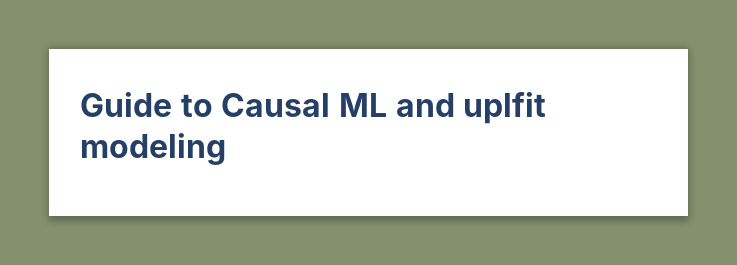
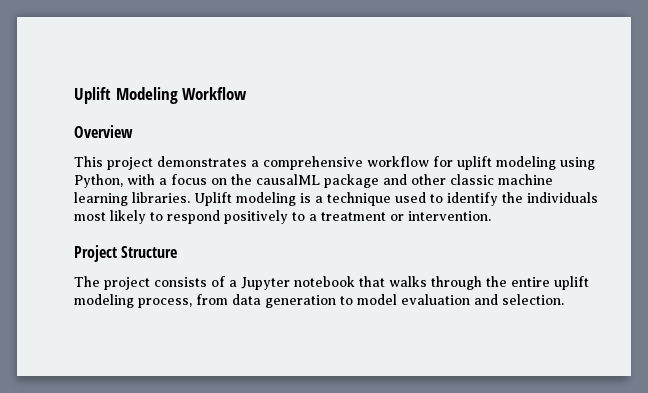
- Guide to Causal ML and uplfit modeling
+ Uplift Modeling Workflow
+ Overview
+ This project demonstrates a comprehensive workflow for uplift modeling using Python, with a focus on the causalML package and other classic machine learning libraries. Uplift modeling is a technique used to identify the individuals most likely to respond positively to a treatment or intervention.
+ Project Structure
+ The project consists of a Jupyter notebook that walks through the entire uplift modeling process, from data generation to model evaluation and selection.

